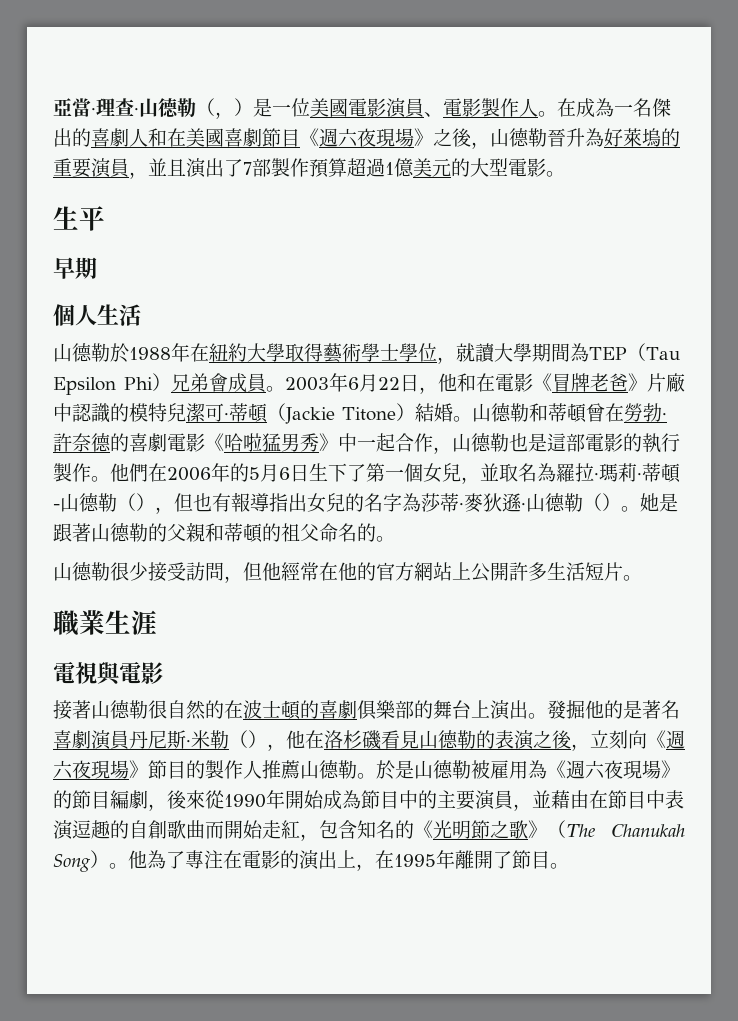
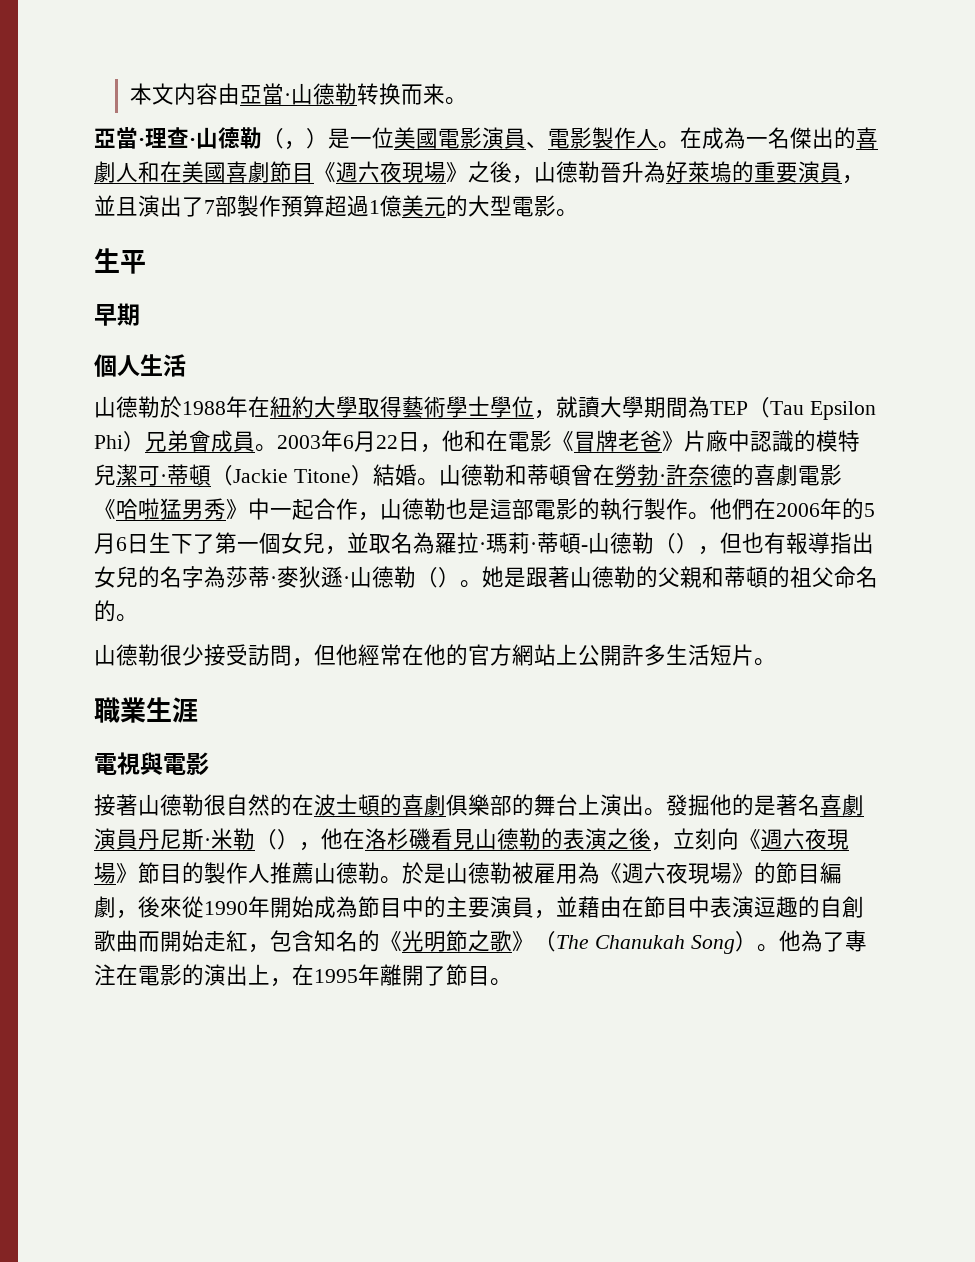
+ 本文内容由亞當·山德勒转换而来。

